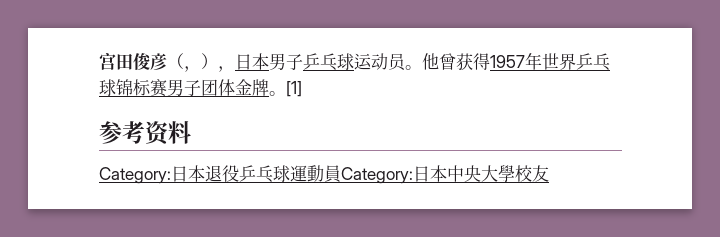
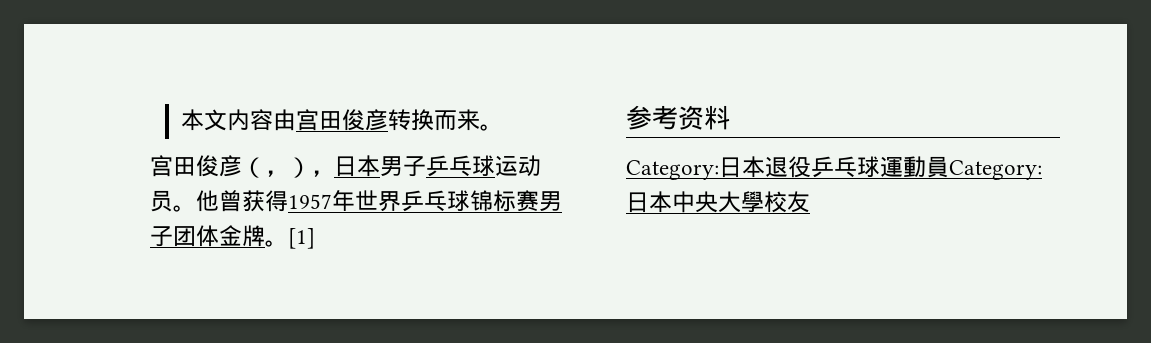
+ 本文内容由宫田俊彦转换而来。

